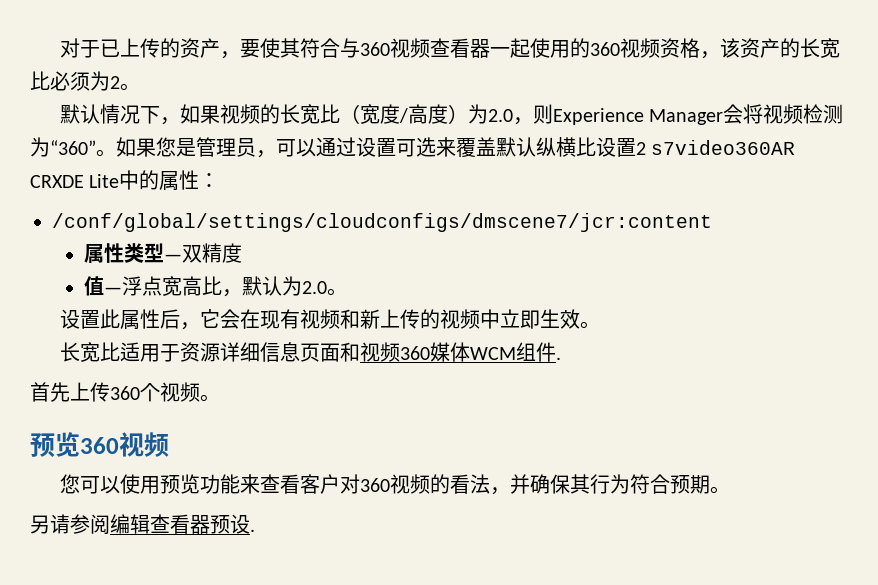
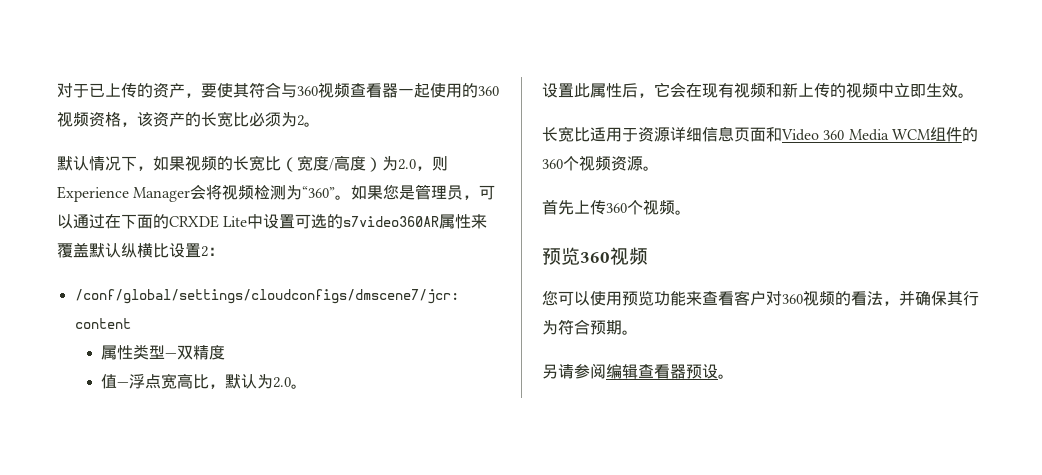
- 如果您是管理员，可以通过设置可选来覆盖默认纵横比设置2 s7video360AR CRXDE Lite中的属性：
+ 如果您是管理员，可以通过在下面的CRXDE Lite中设置可选的s7video360AR属性来覆盖默认纵横比设置2：
- 长宽比适用于资源详细信息页面和视频360媒体WCM组件.
+ 长宽比适用于资源详细信息页面和Video 360 Media WCM组件的360个视频资源。
- 另请参阅编辑查看器预设.
+ 另请参阅编辑查看器预设。

